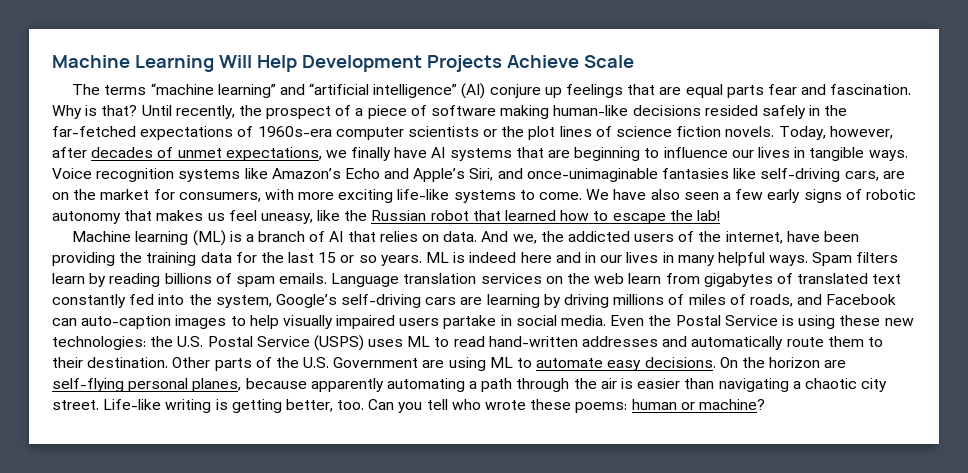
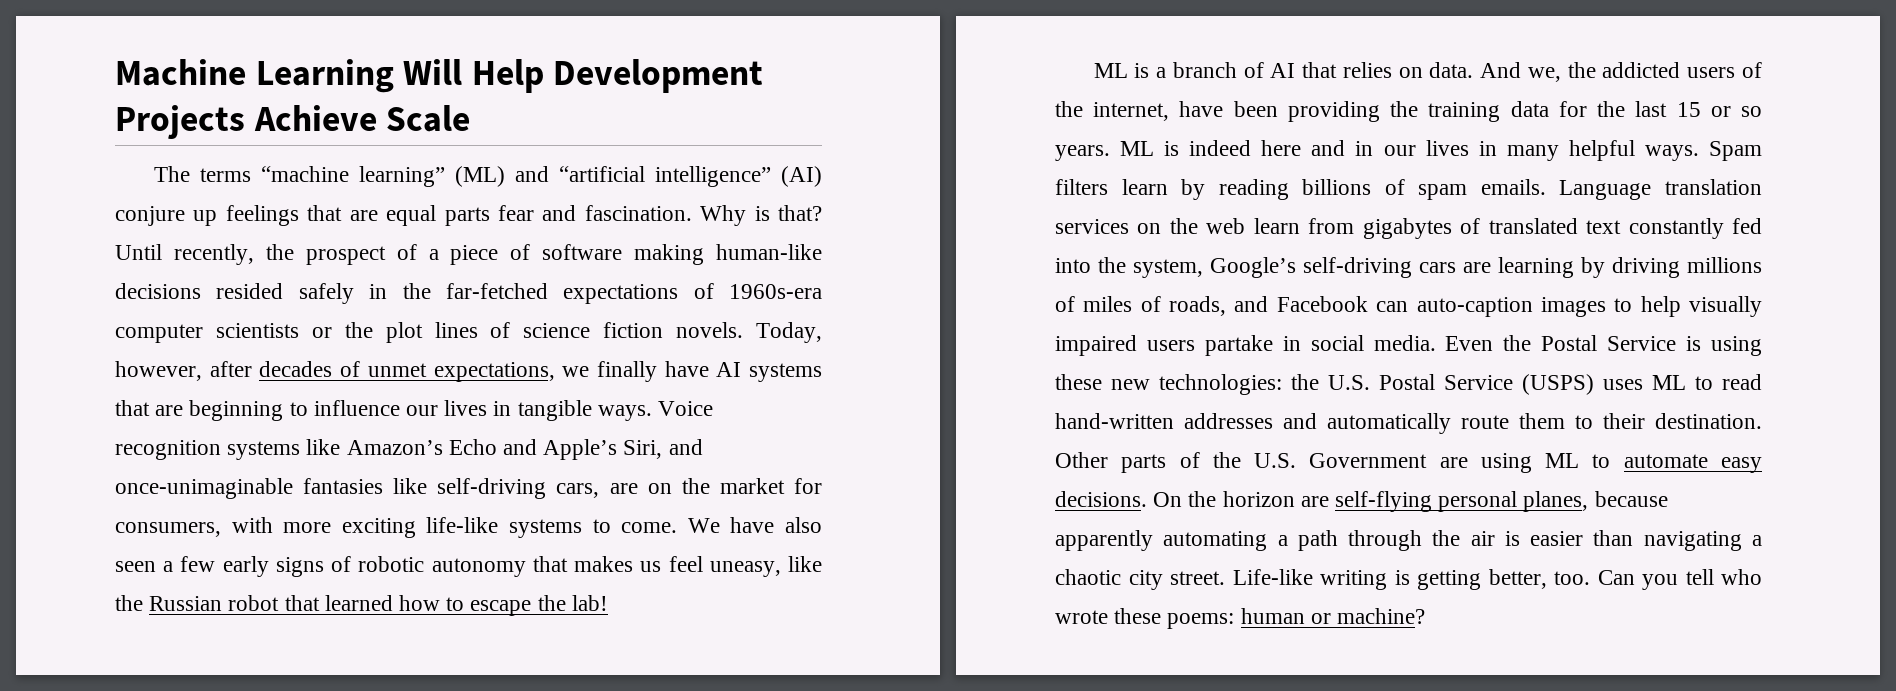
- The terms “machine learning” and “artificial intelligence” (AI) conjure up feelings that are equal parts fear and fascination.
+ The terms “machine learning” (ML) and “artificial intelligence” (AI) conjure up feelings that are equal parts fear and fascination.
- Machine learning (ML) is a branch of AI that relies on data.
+ ML is a branch of AI that relies on data.

